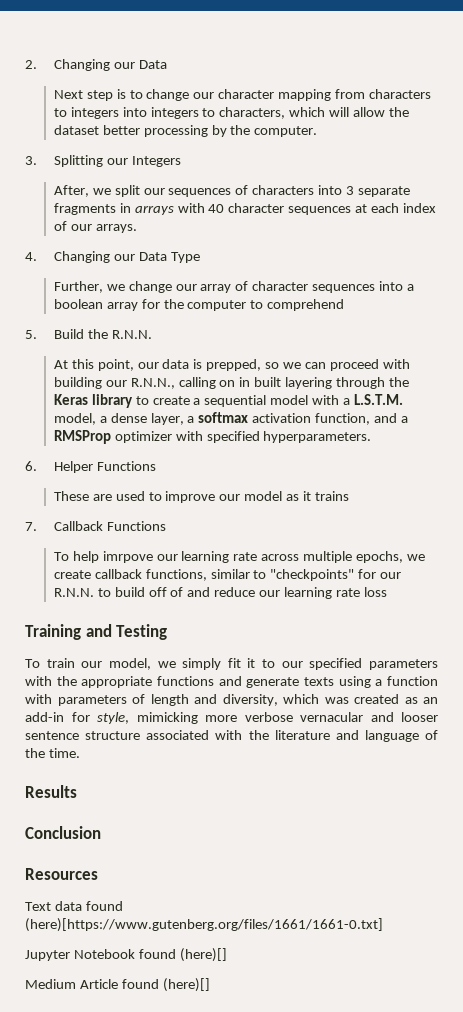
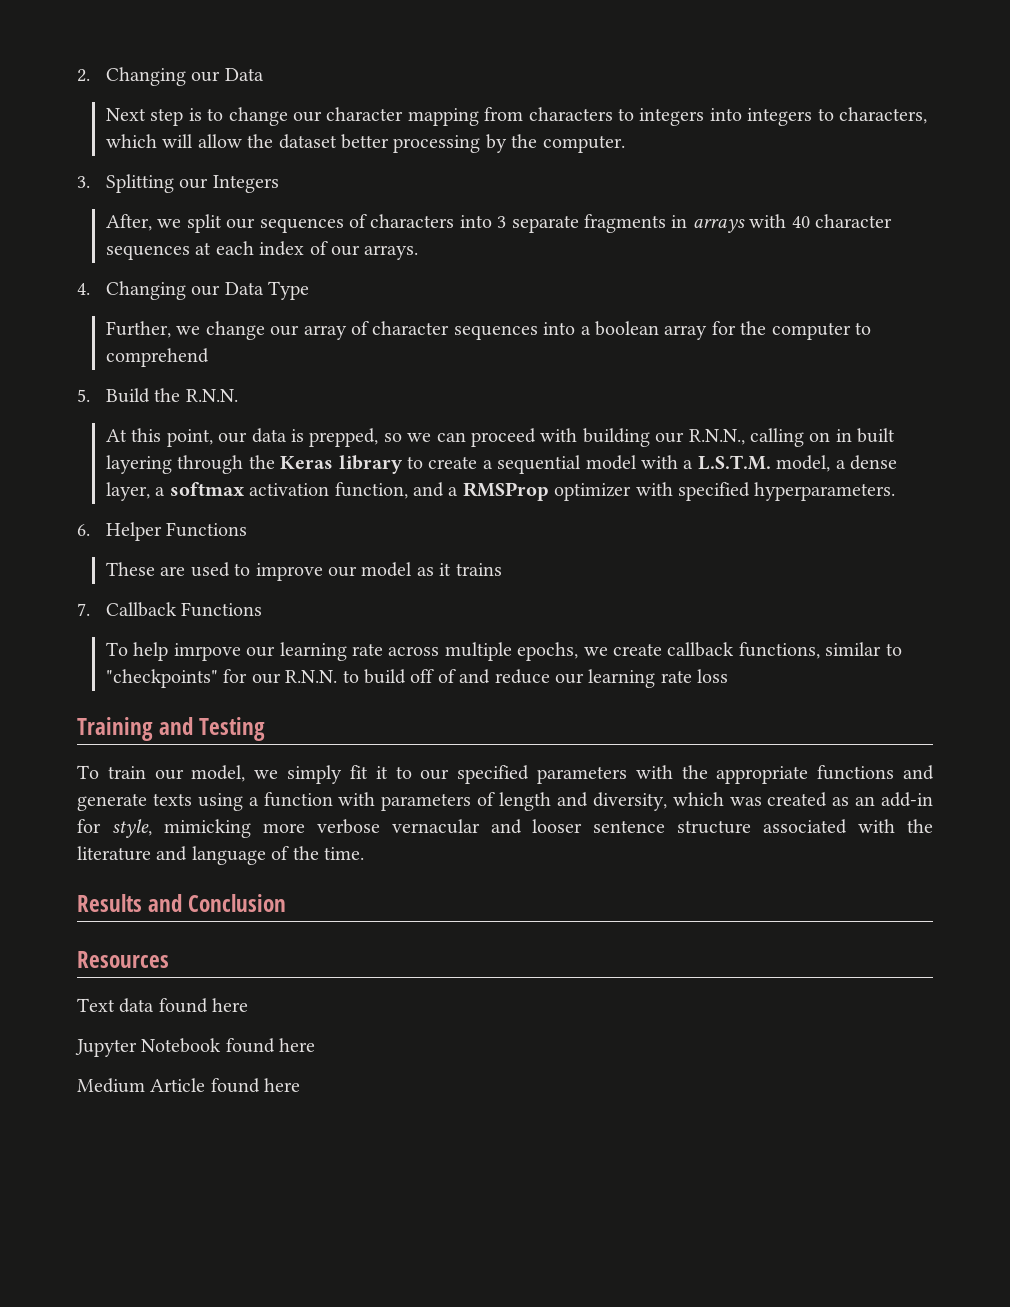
- Results
- Conclusion
+ Results and Conclusion
- Text data found (here)[https://www.gutenberg.org/files/1661/1661-0.txt]
+ Text data found here
- Jupyter Notebook found (here)[]
+ Jupyter Notebook found here
- Medium Article found (here)[]
+ Medium Article found here

